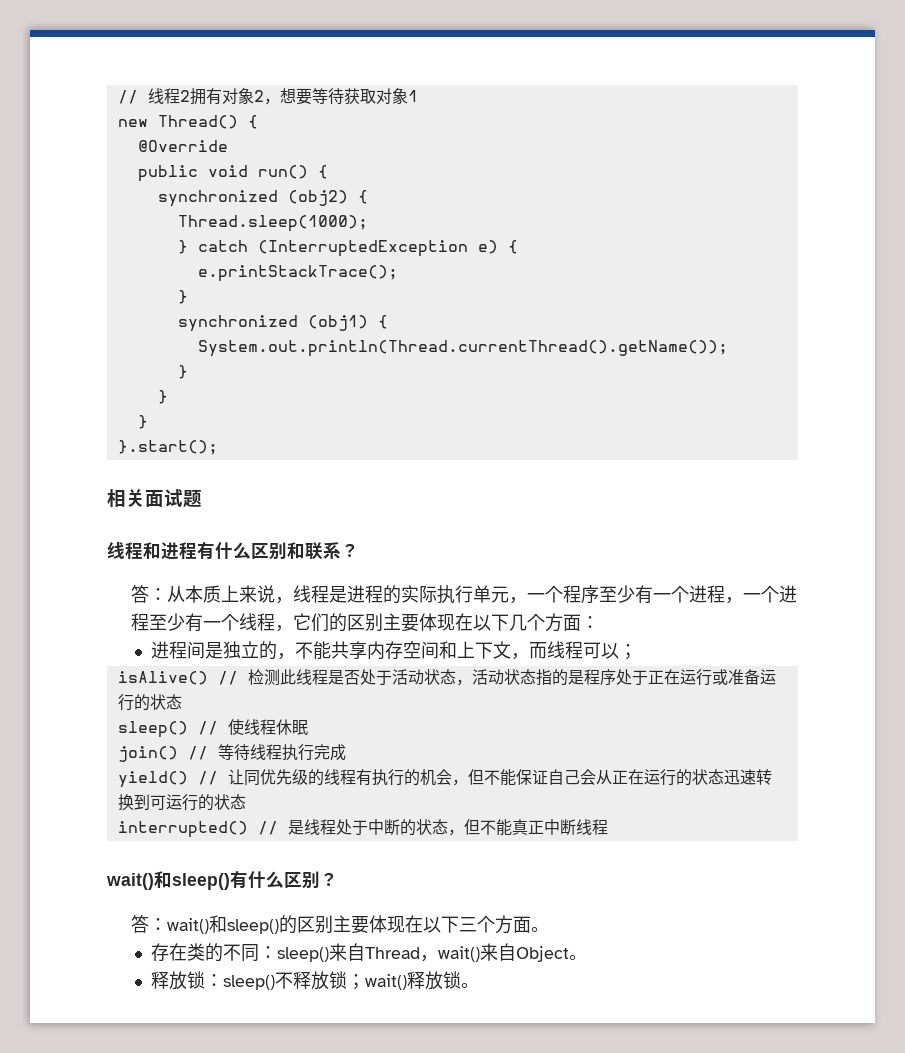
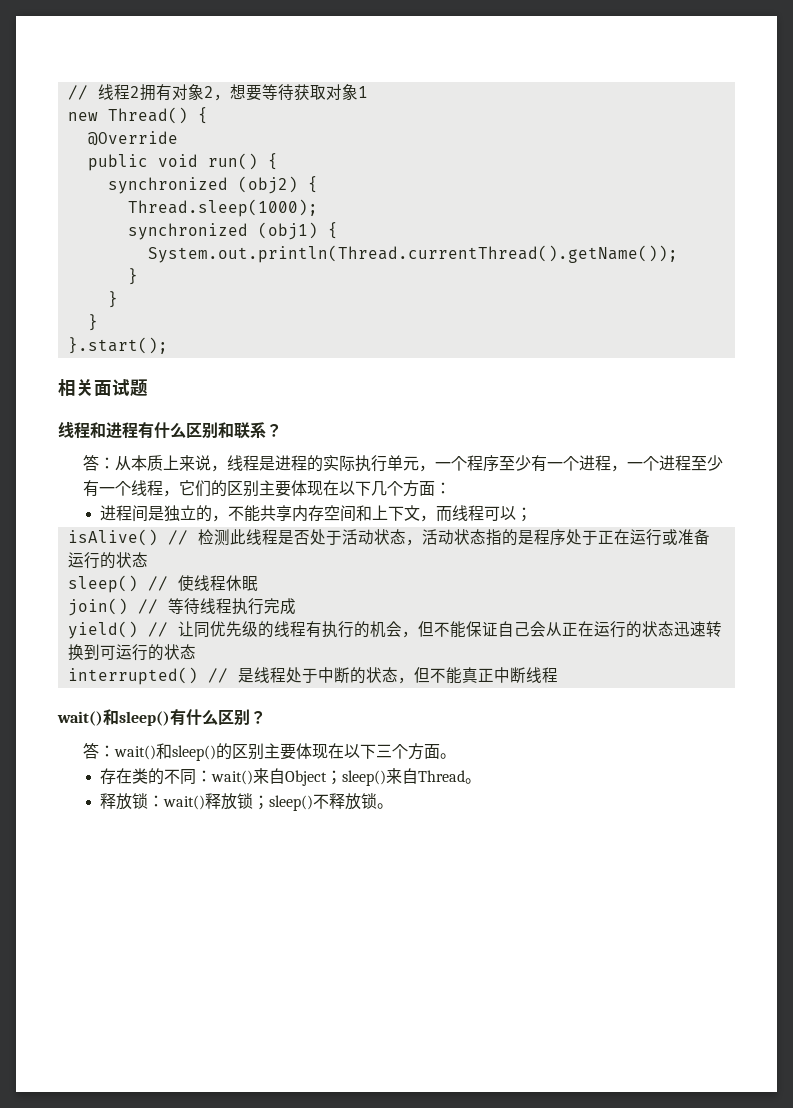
- } catch (InterruptedException e) {
- e.printStackTrace();
- }
- 存在类的不同：sleep()来自Thread，wait()来自Object。
- 释放锁：sleep()不释放锁；wait()释放锁。
+ 存在类的不同：wait()来自Object；sleep()来自Thread。
+ 释放锁：wait()释放锁；sleep()不释放锁。

